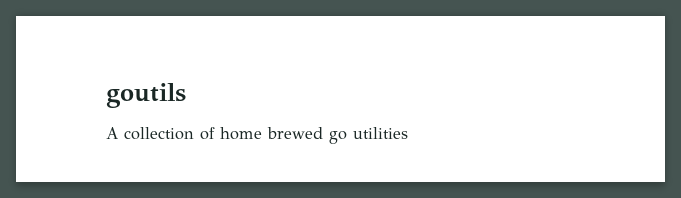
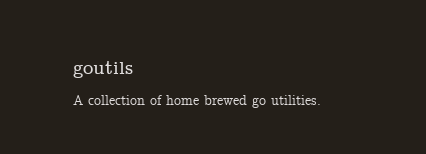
- A collection of home brewed go utilities
+ A collection of home brewed go utilities.

